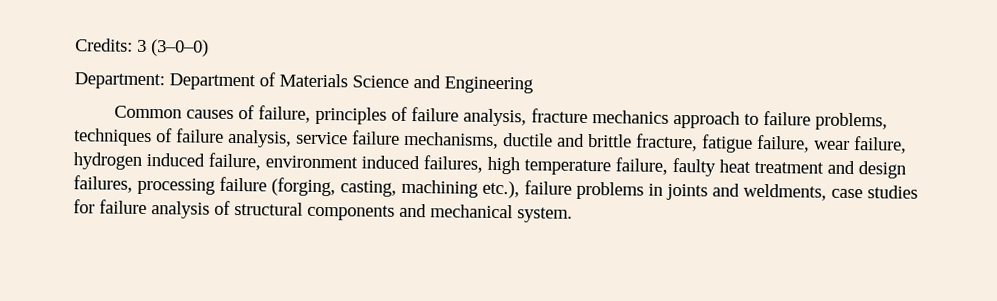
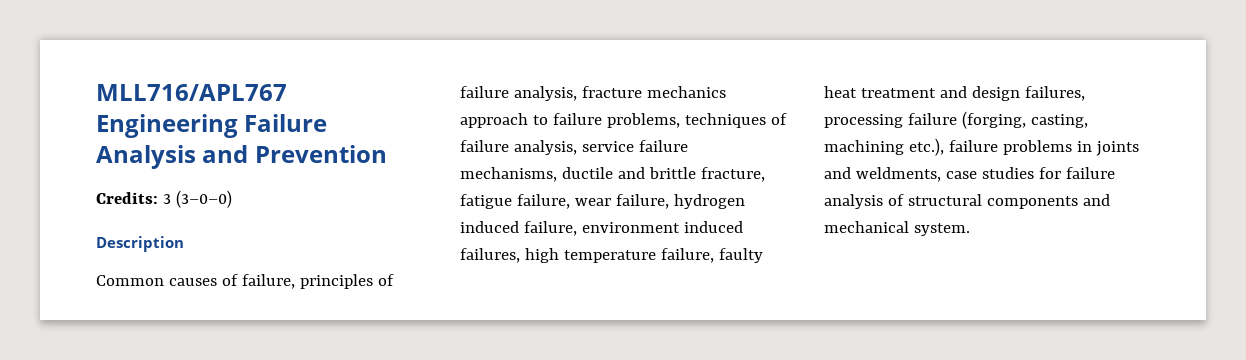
+ MLL716/APL767 Engineering Failure Analysis and Prevention
  Credits: 3 (3–0–0)
- Department: Department of Materials Science and Engineering
+ Description

